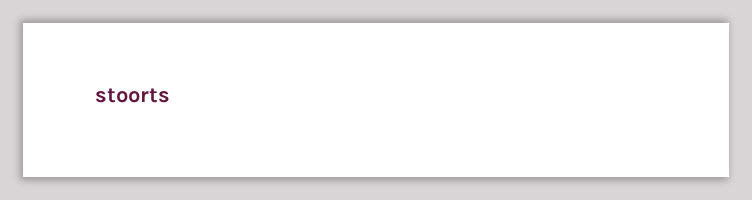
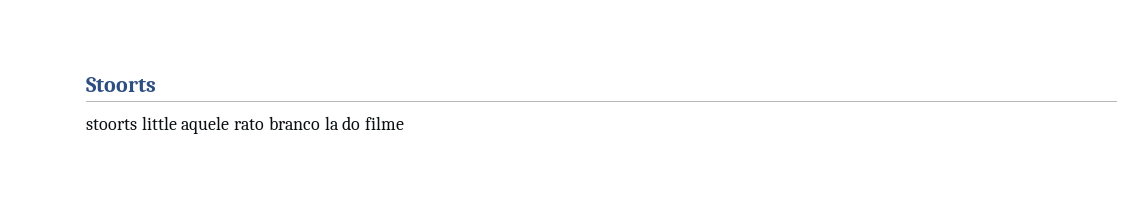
- stoorts
+ Stoorts
+ stoorts little aquele rato branco la do filme

